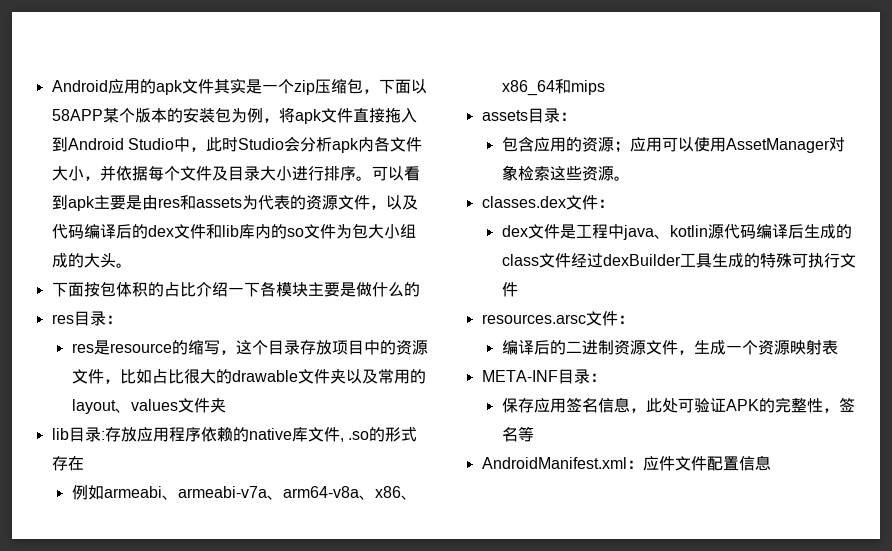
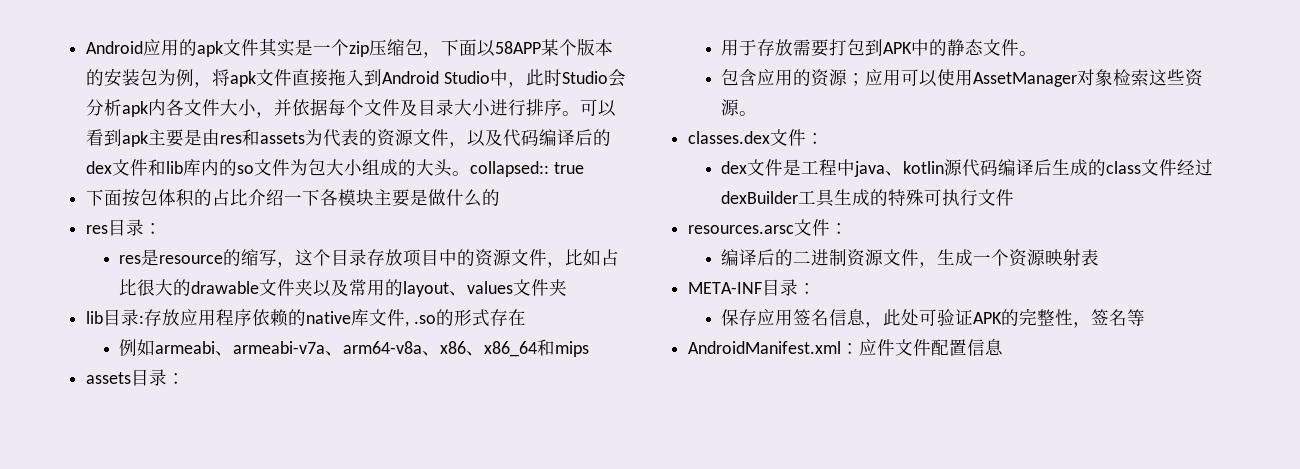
- 可以看到apk主要是由res和assets为代表的资源文件，以及代码编译后的dex文件和lib库内的so文件为包大小组成的大头。
+ 可以看到apk主要是由res和assets为代表的资源文件，以及代码编译后的dex文件和lib库内的so文件为包大小组成的大头。collapsed:: true
+ 用于存放需要打包到APK中的静态文件。

